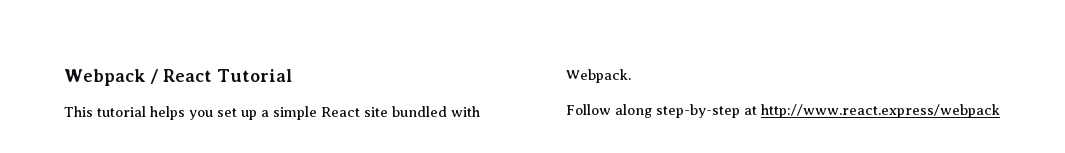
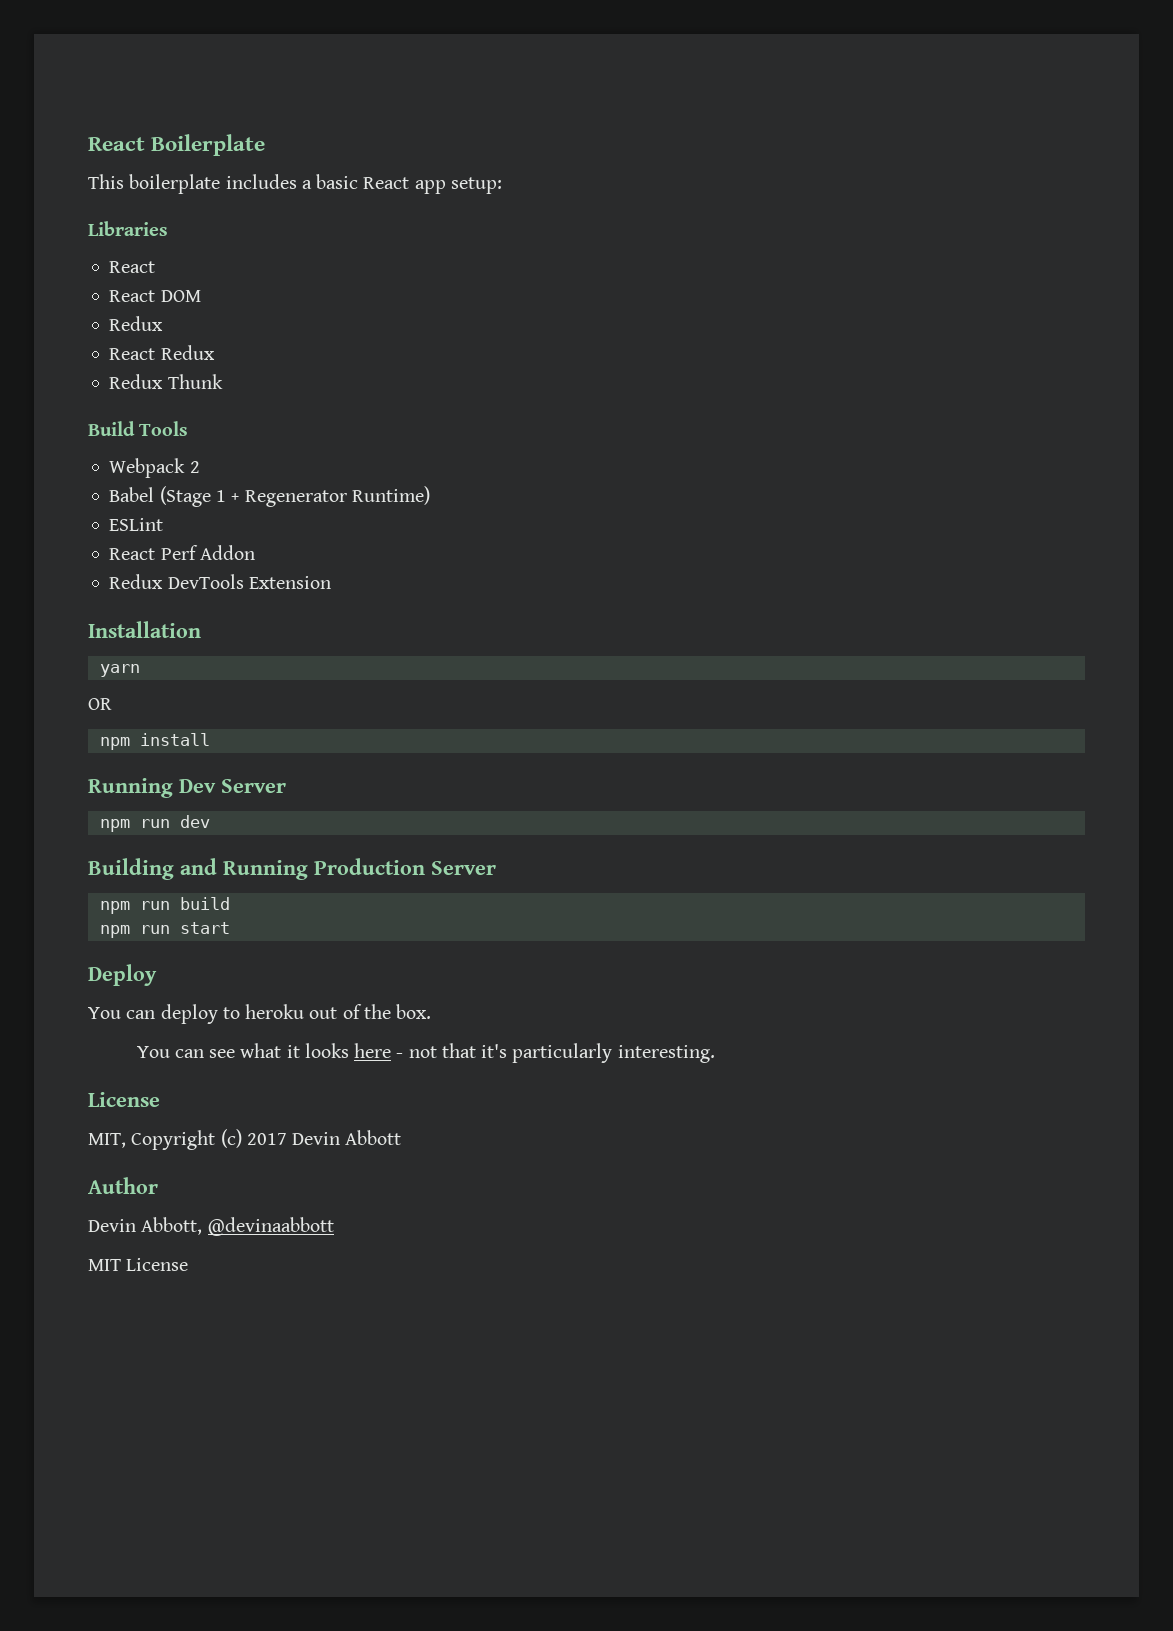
- Webpack / React Tutorial
- This tutorial helps you set up a simple React site bundled with Webpack.
- Follow along step-by-step at http://www.react.express/webpack
+ React Boilerplate
+ This boilerplate includes a basic React app setup:
+ Libraries
+ React
+ React DOM
+ Redux
+ React Redux
+ Redux Thunk
+ Build Tools
+ Webpack 2
+ Babel (Stage 1 + Regenerator Runtime)
+ ESLint
+ React Perf Addon
+ Redux DevTools Extension
+ Installation
+ yarn
+ OR
+ npm install
+ Running Dev Server
+ npm run dev
+ Building and Running Production Server
+ npm run build
+ npm run start
+ Deploy
+ You can deploy to heroku out of the box.
+ You can see what it looks here - not that it's particularly interesting.
+ License
+ MIT, Copyright (c) 2017 Devin Abbott
+ Author
+ Devin Abbott, @devinaabbott
+ MIT License

